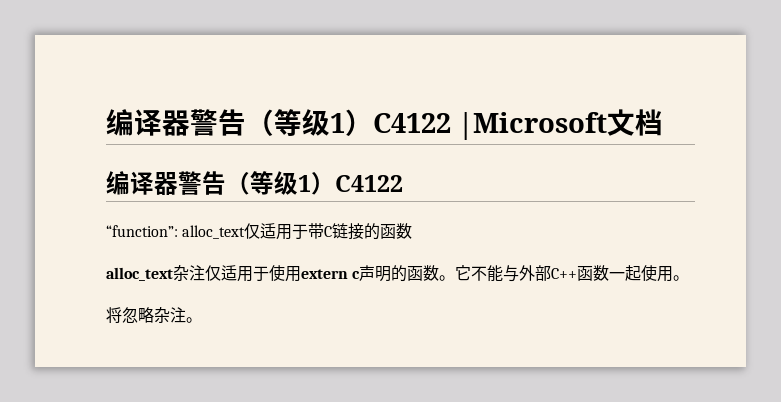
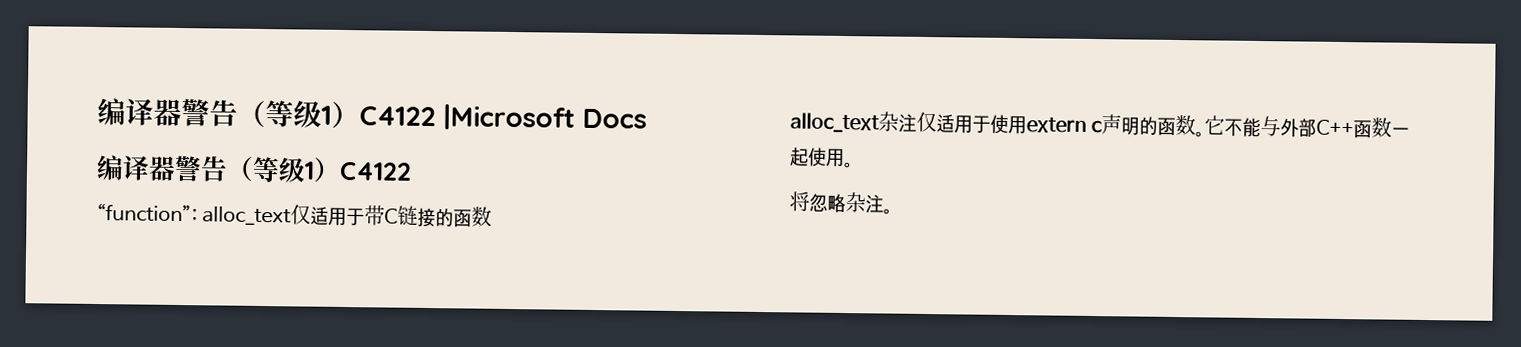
- 编译器警告（等级1）C4122 |Microsoft文档
+ 编译器警告（等级1）C4122 |Microsoft Docs

